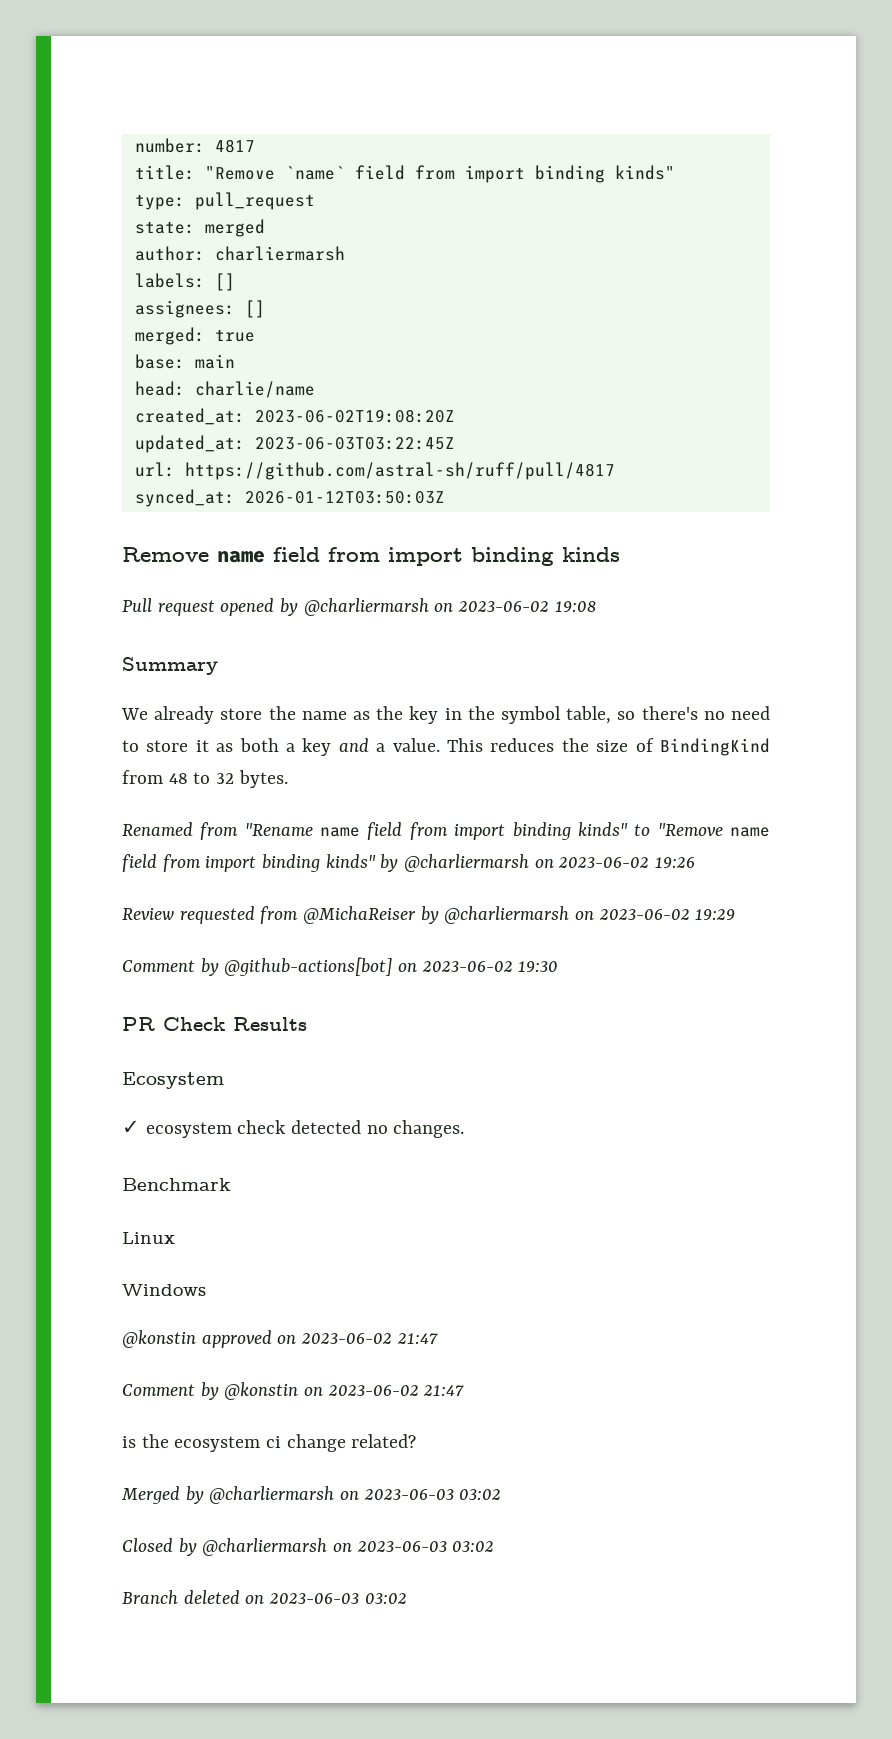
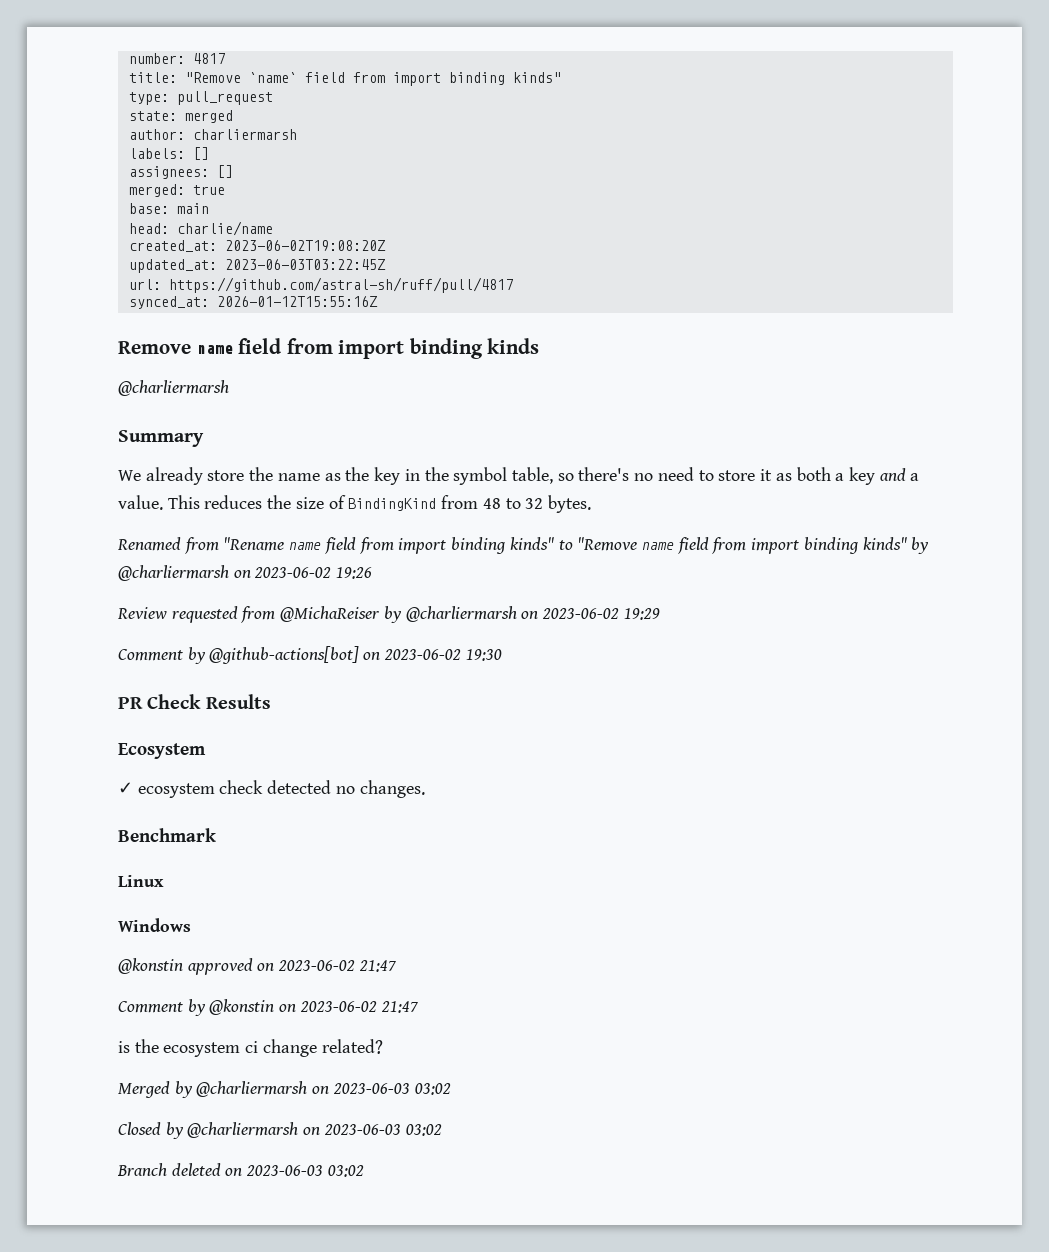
- synced_at: 2026-01-12T03:50:03Z
+ synced_at: 2026-01-12T15:55:16Z
  Remove name field from import binding kinds
- Pull request opened by @charliermarsh on 2023-06-02 19:08
+ @charliermarsh

